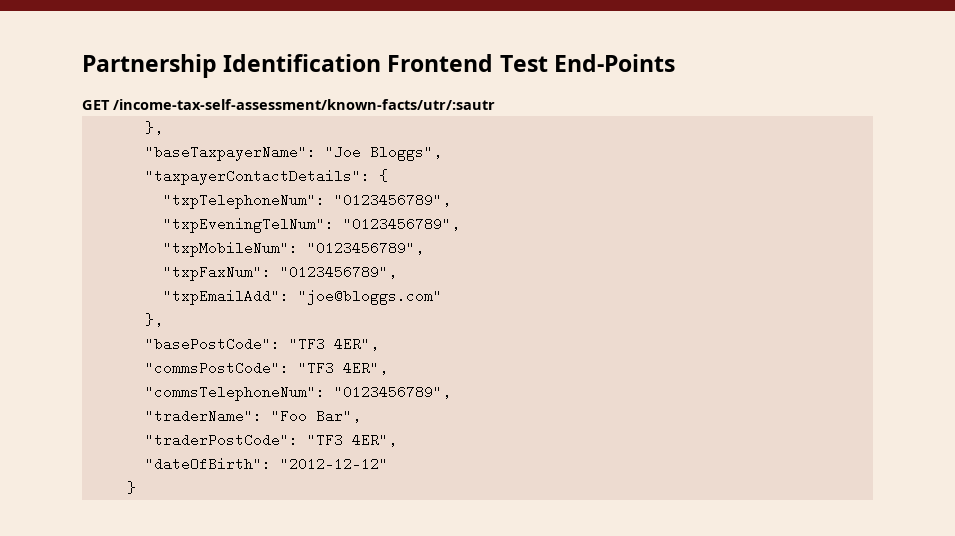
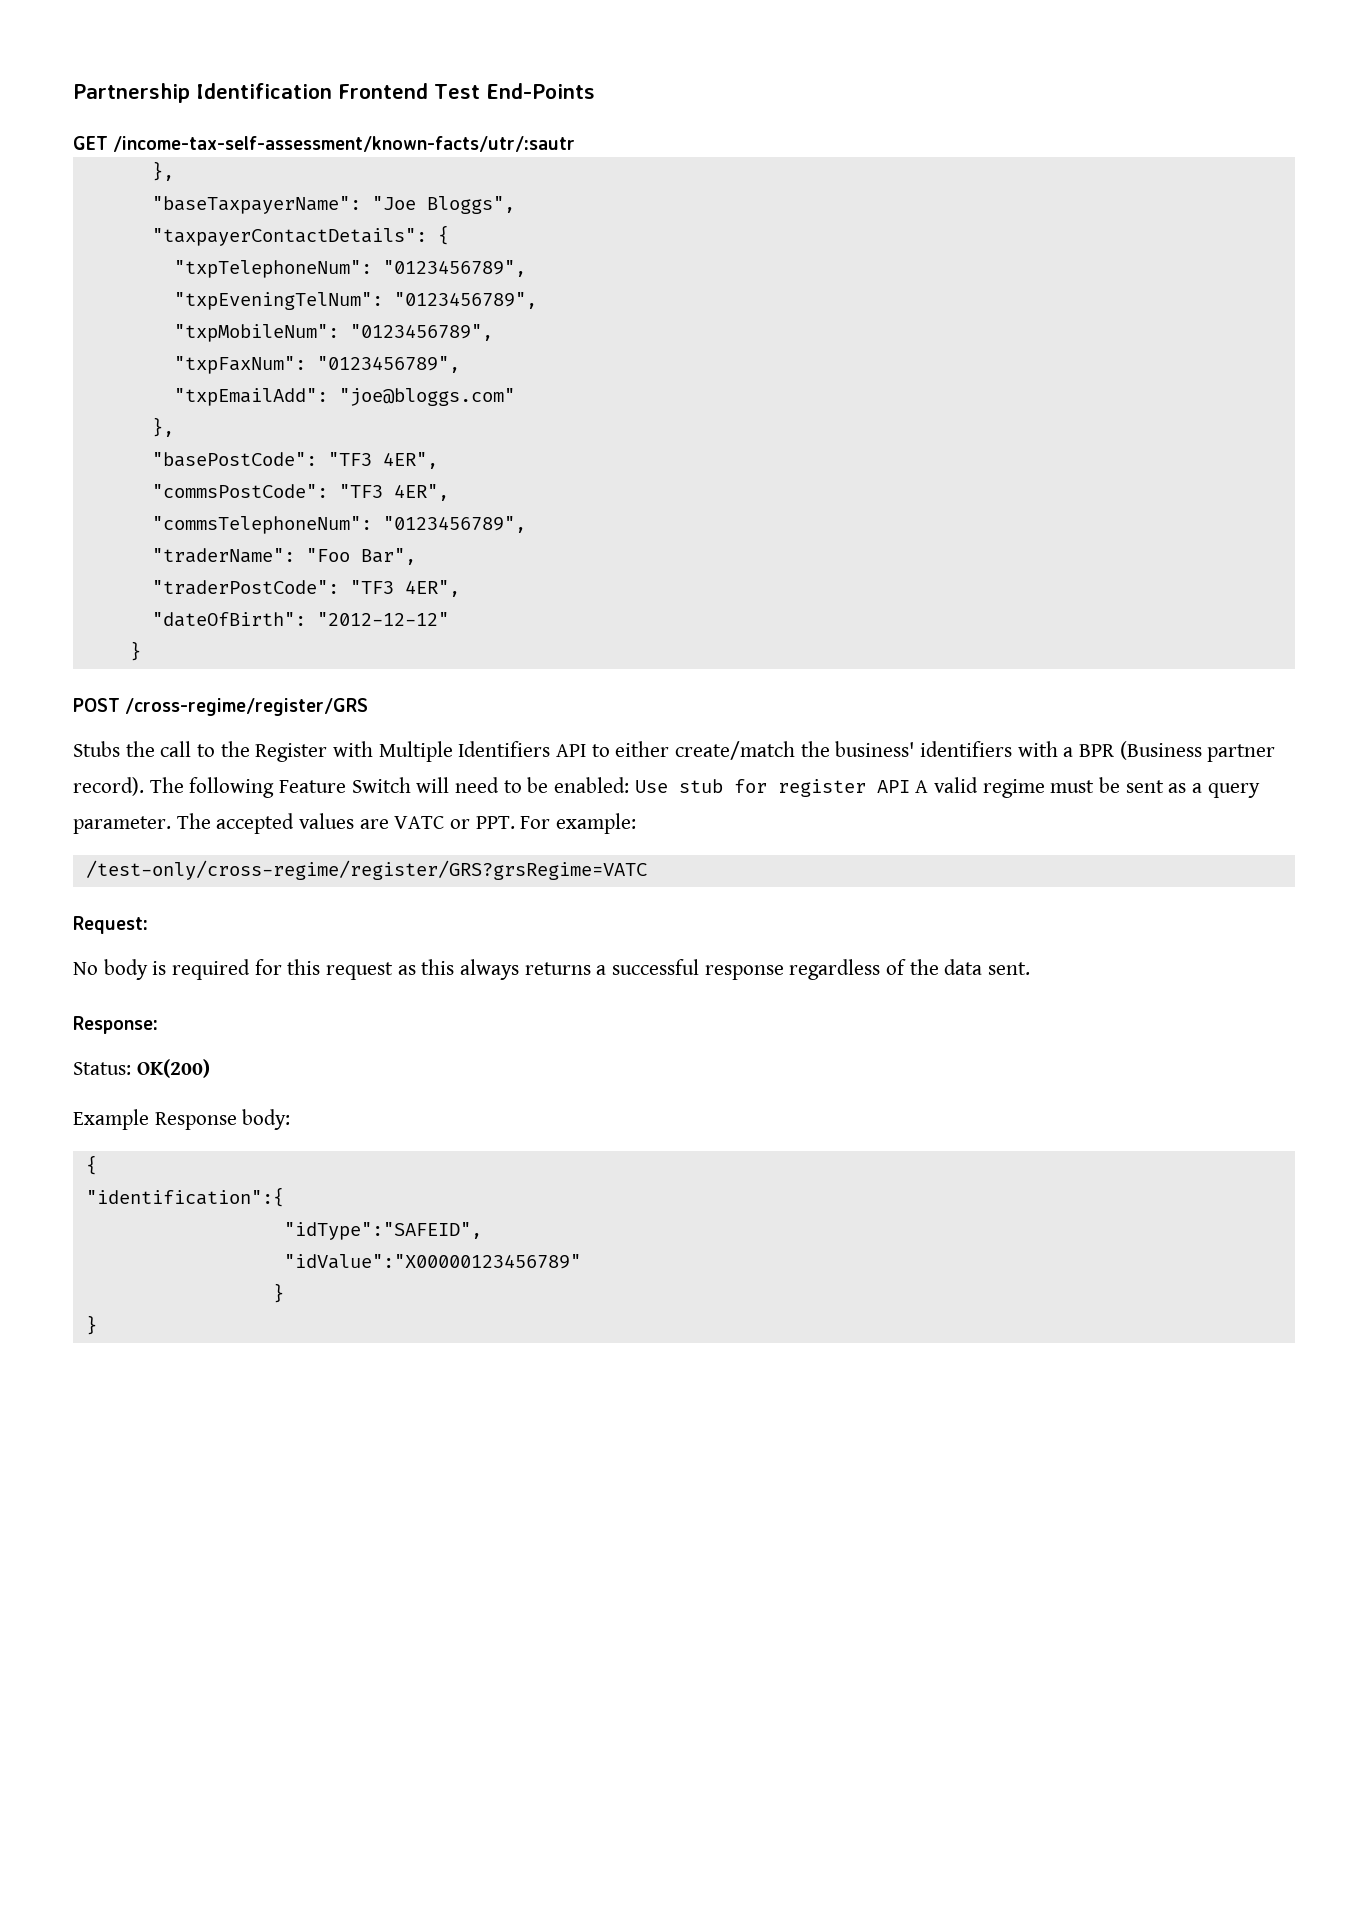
+ POST /cross-regime/register/GRS
+ Stubs the call to the Register with Multiple Identifiers API to either create/match the business' identifiers with a BPR (Business partner record). The following Feature Switch will need to be enabled: Use stub for register API A valid regime must be sent as a query parameter. The accepted values are VATC or PPT. For example:
+ /test-only/cross-regime/register/GRS?grsRegime=VATC
+ Request:
+ No body is required for this request as this always returns a successful response regardless of the data sent.
+ Response:
+ Status: OK(200)
+ Example Response body:
+ {
+ "identification":{
+ "idType":"SAFEID",
+ "idValue":"X00000123456789"
+ }
+ }

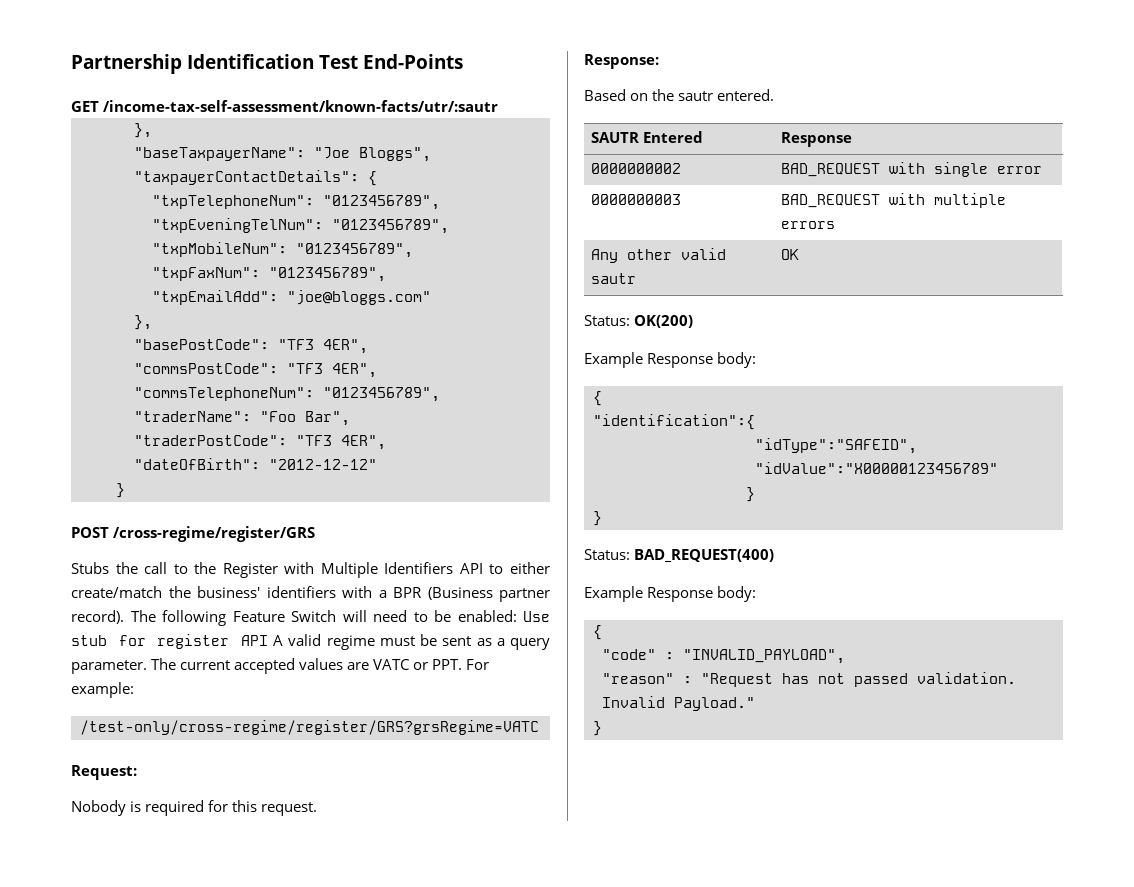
- Partnership Identification Frontend Test End-Points
+ Partnership Identification Test End-Points
- The accepted values are VATC or PPT. For example:
+ The current accepted values are VATC or PPT. For example:
- No body is required for this request as this always returns a successful response regardless of the data sent.
+ Nobody is required for this request.
  Response:
+ Based on the sautr entered.
+ SAUTR Entered | Response
+ 0000000002 | BAD_REQUEST with single error
+ 0000000003 | BAD_REQUEST with multiple errors
+ Any other valid sautr | OK
+ Status: BAD_REQUEST(400)
+ Example Response body:
+ {
+ "code" : "INVALID_PAYLOAD",
+ "reason" : "Request has not passed validation. Invalid Payload."
+ }

